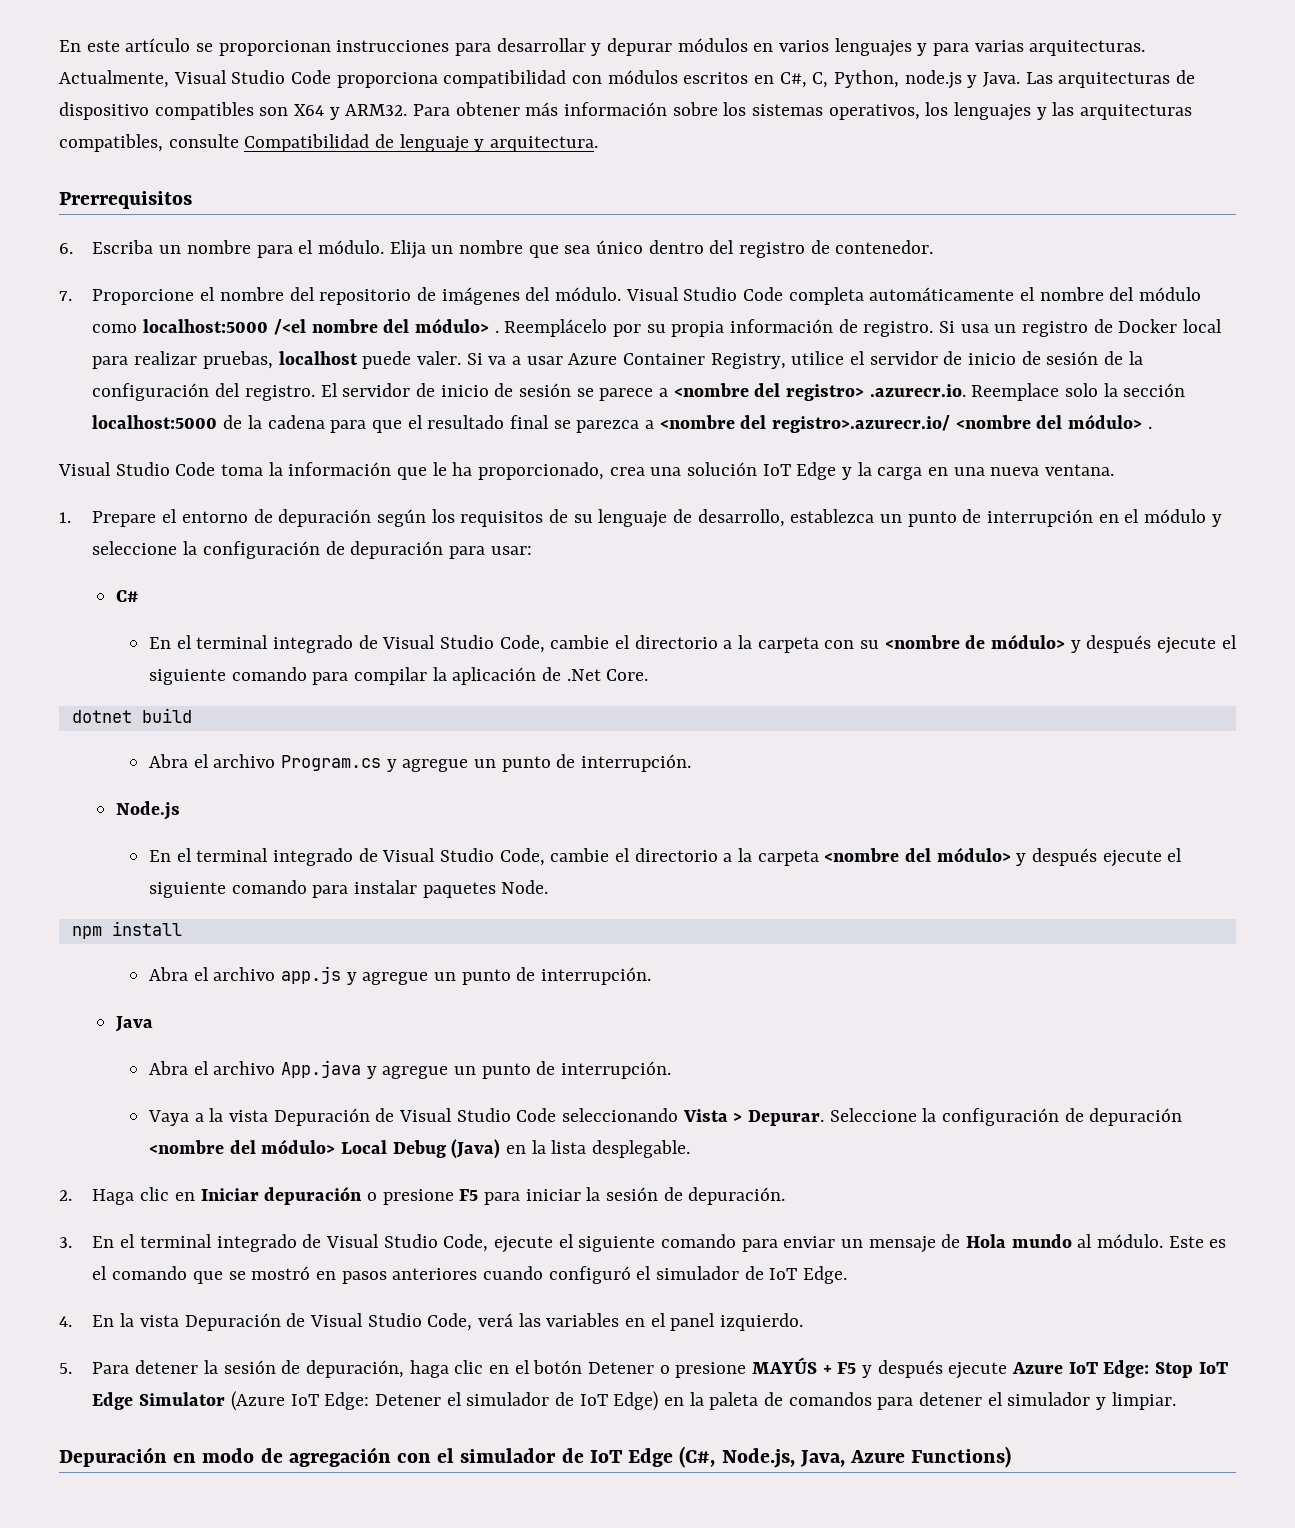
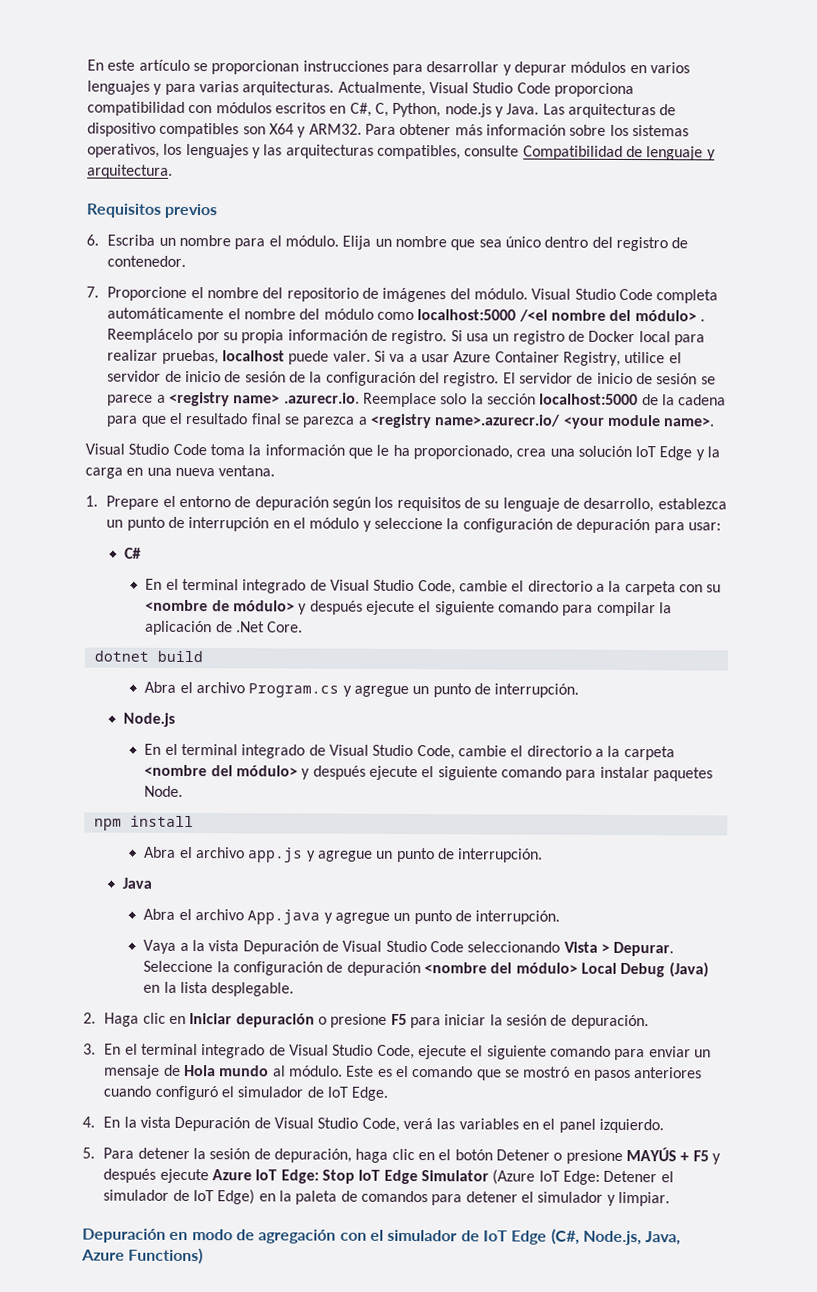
- Prerrequisitos
+ Requisitos previos
- El servidor de inicio de sesión se parece a <nombre del registro> .azurecr.io. Reemplace solo la sección localhost:5000 de la cadena para que el resultado final se parezca a <nombre del registro>.azurecr.io/ <nombre del módulo> .
+ El servidor de inicio de sesión se parece a <registry name> .azurecr.io. Reemplace solo la sección localhost:5000 de la cadena para que el resultado final se parezca a <registry name>.azurecr.io/ <your module name>.

